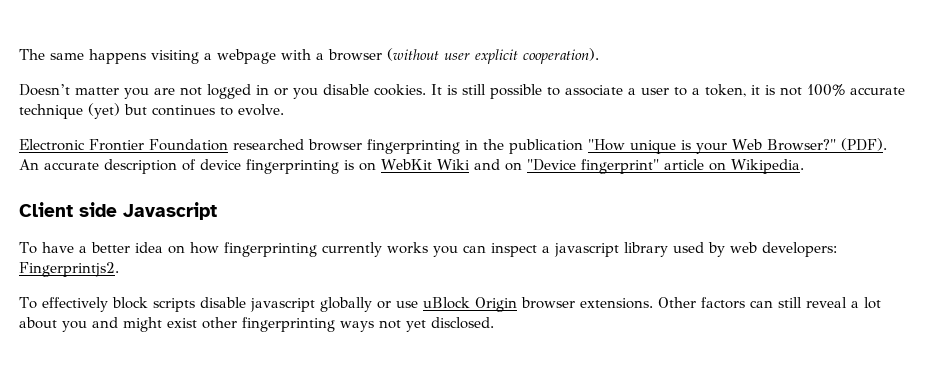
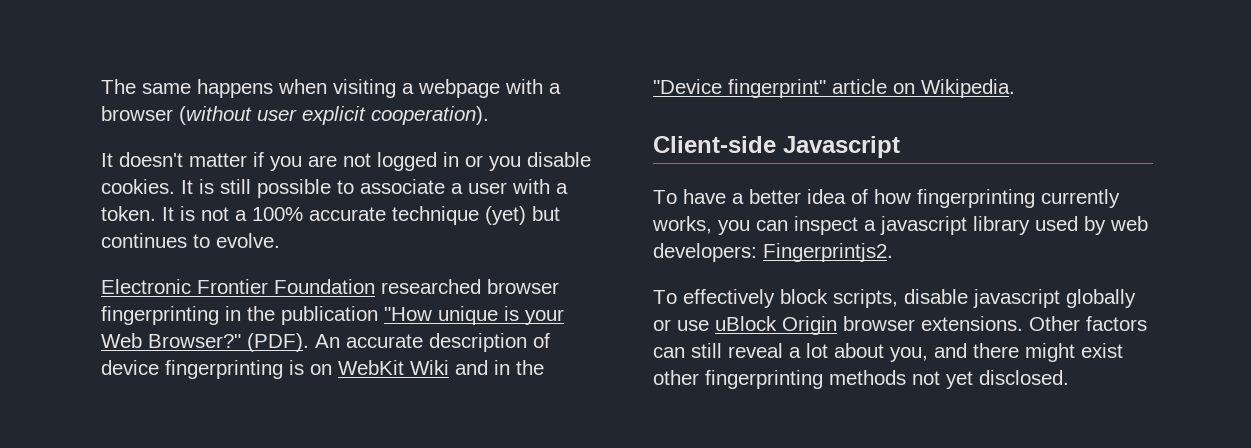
- The same happens visiting a webpage with a browser (without user explicit cooperation).
+ The same happens when visiting a webpage with a browser (without user explicit cooperation).
- Doesn’t matter you are not logged in or you disable cookies.
+ It doesn't matter if you are not logged in or you disable cookies.
- It is still possible to associate a user to a token, it is not 100% accurate technique (yet) but continues to evolve.
+ It is still possible to associate a user with a token. It is not a 100% accurate technique (yet) but continues to evolve.
- An accurate description of device fingerprinting is on WebKit Wiki and on "Device fingerprint" article on Wikipedia.
+ An accurate description of device fingerprinting is on WebKit Wiki and in the "Device fingerprint" article on Wikipedia.
- Client side Javascript
+ Client-side Javascript
- To have a better idea on how fingerprinting currently works you can inspect a javascript library used by web developers: Fingerprintjs2.
+ To have a better idea of how fingerprinting currently works, you can inspect a javascript library used by web developers: Fingerprintjs2.
- To effectively block scripts disable javascript globally or use uBlock Origin browser extensions.
+ To effectively block scripts, disable javascript globally or use uBlock Origin browser extensions.
- Other factors can still reveal a lot about you and might exist other fingerprinting ways not yet disclosed.
+ Other factors can still reveal a lot about you, and there might exist other fingerprinting methods not yet disclosed.

